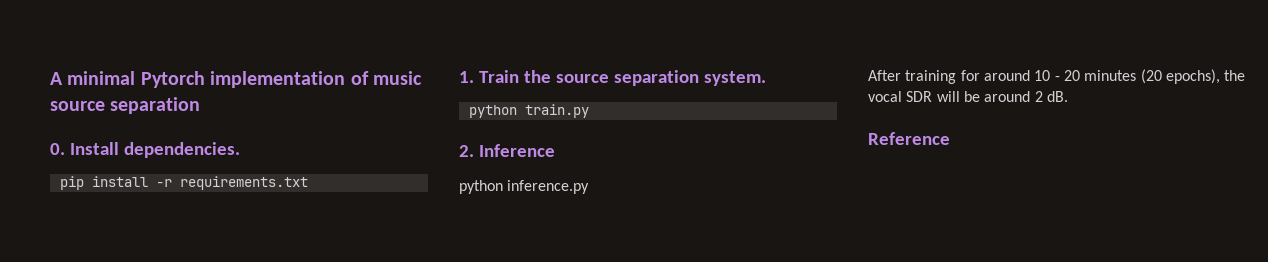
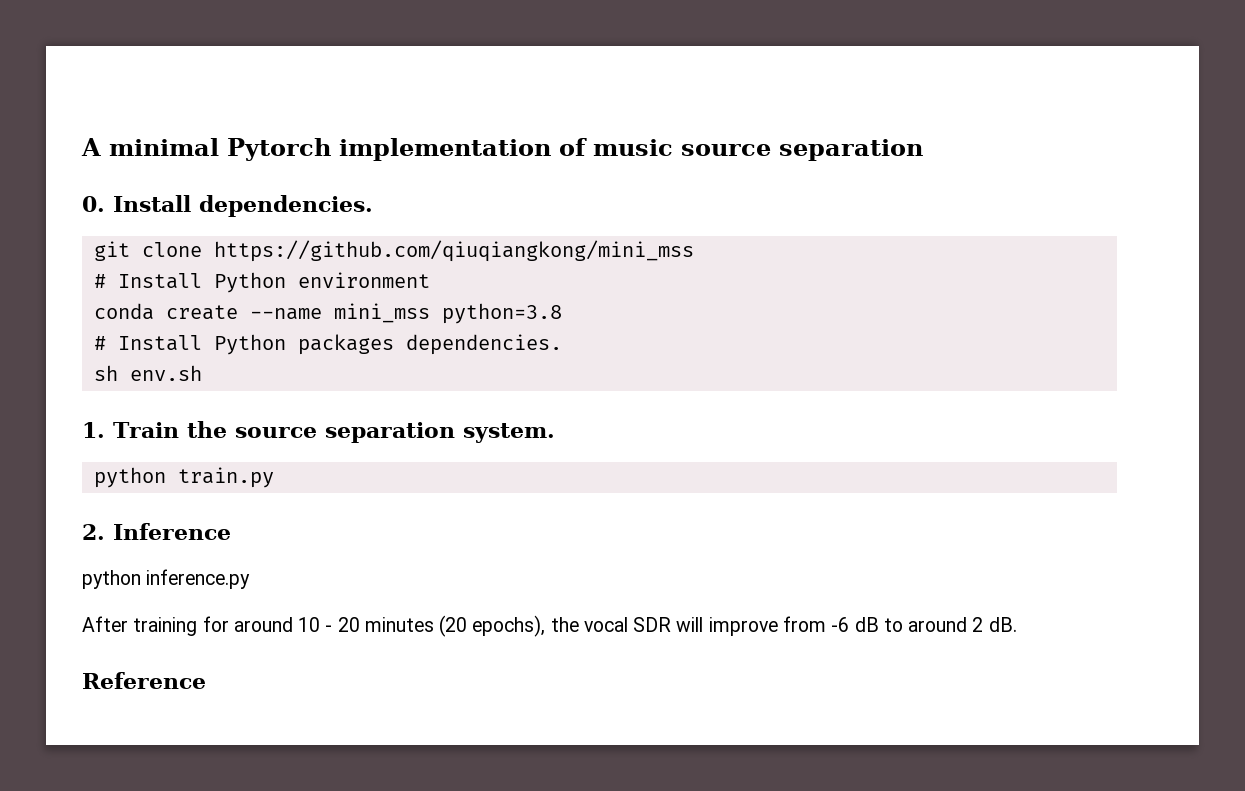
- pip install -r requirements.txt
+ git clone https://github.com/qiuqiangkong/mini_mss
+ # Install Python environment
+ conda create --name mini_mss python=3.8
+ # Install Python packages dependencies.
+ sh env.sh
- After training for around 10 - 20 minutes (20 epochs), the vocal SDR will be around 2 dB.
+ After training for around 10 - 20 minutes (20 epochs), the vocal SDR will improve from -6 dB to around 2 dB.

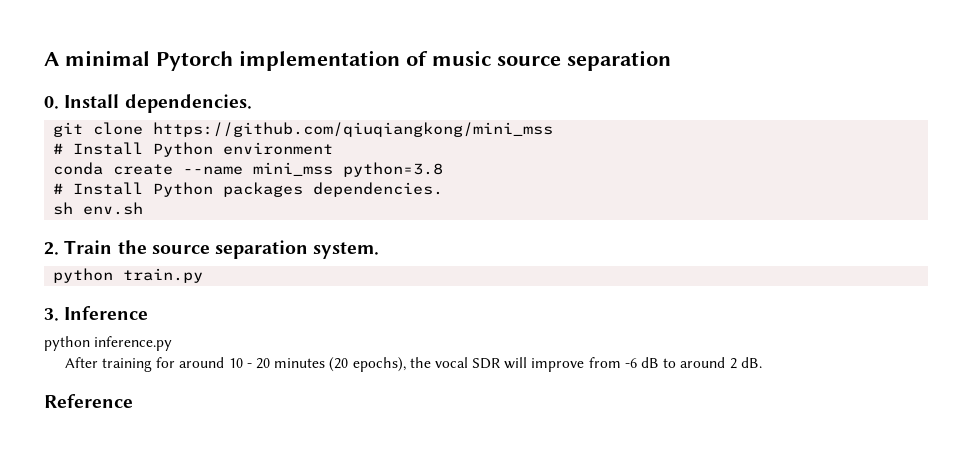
- 1. Train the source separation system.
+ 2. Train the source separation system.
- 2. Inference
+ 3. Inference

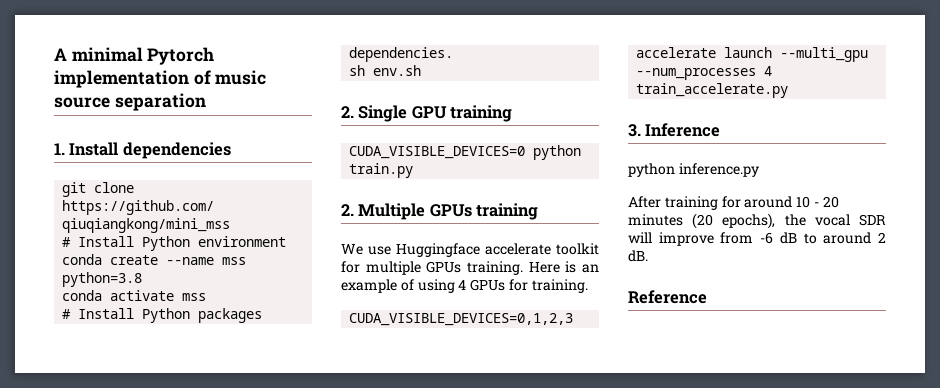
- 0. Install dependencies.
+ 1. Install dependencies
- conda create --name mini_mss python=3.8
+ conda create --name mss python=3.8
+ conda activate mss
- 2. Train the source separation system.
- python train.py
+ 2. Single GPU training
+ CUDA_VISIBLE_DEVICES=0 python train.py
+ 2. Multiple GPUs training
+ We use Huggingface accelerate toolkit for multiple GPUs training. Here is an example of using 4 GPUs for training.
+ CUDA_VISIBLE_DEVICES=0,1,2,3 accelerate launch --multi_gpu --num_processes 4 train_accelerate.py

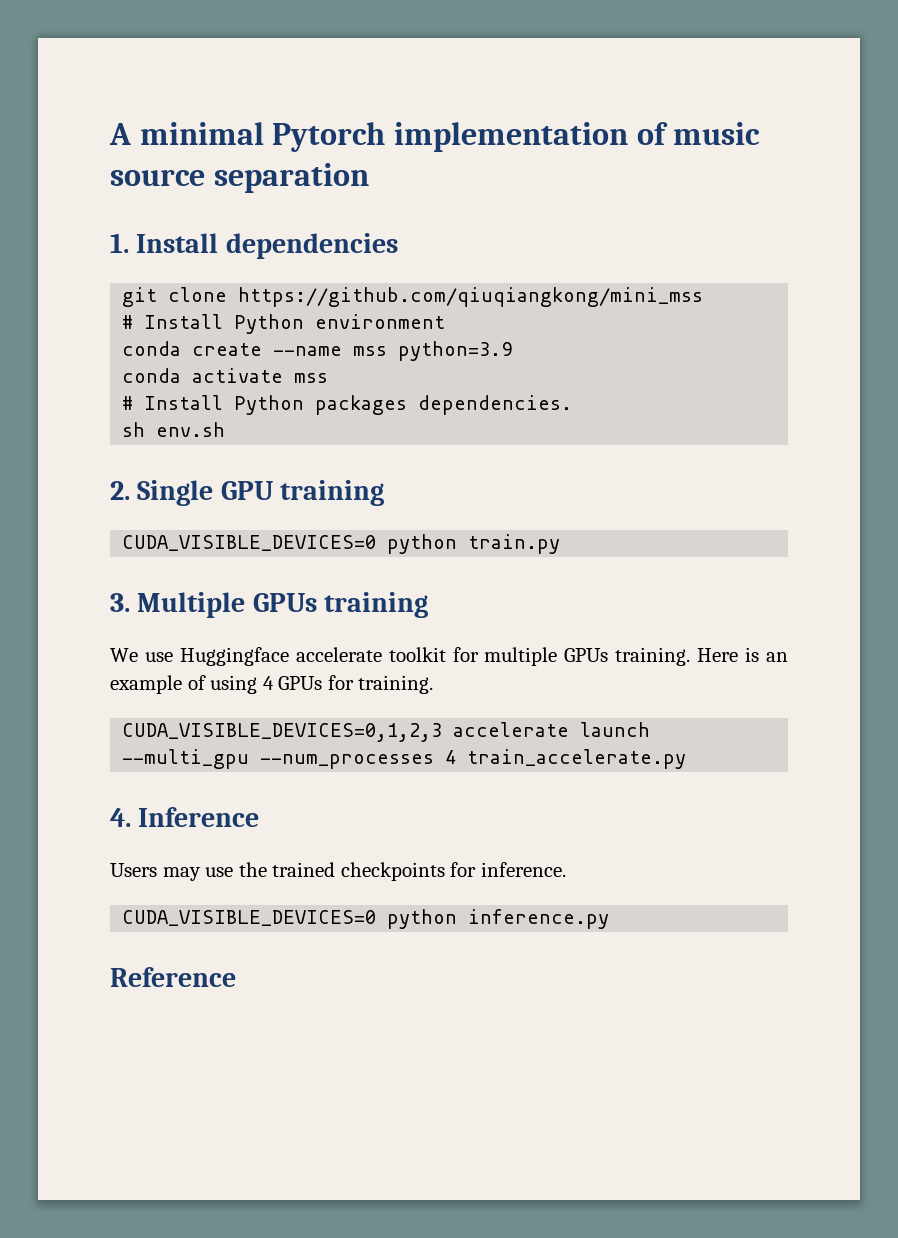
- conda create --name mss python=3.8
+ conda create --name mss python=3.9
- 2. Multiple GPUs training
+ 3. Multiple GPUs training
- 3. Inference
+ 4. Inference
- python inference.py
- After training for around 10 - 20 minutes (20 epochs), the vocal SDR will improve from -6 dB to around 2 dB.
+ Users may use the trained checkpoints for inference.
+ CUDA_VISIBLE_DEVICES=0 python inference.py

